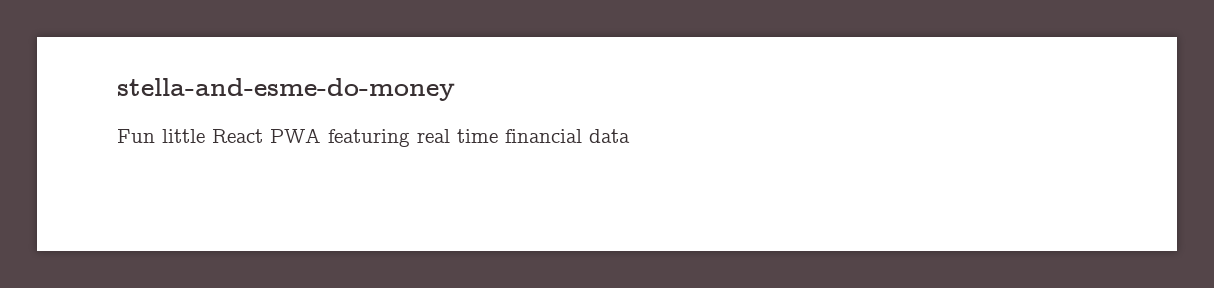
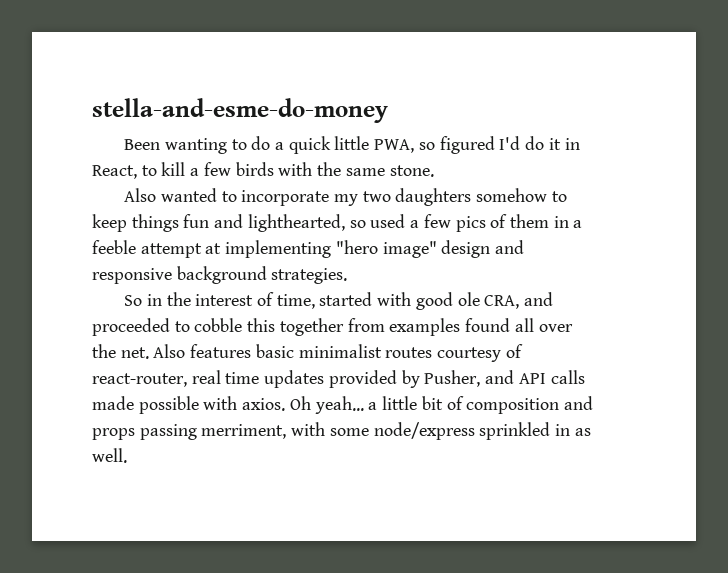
- Fun little React PWA featuring real time financial data
+ Been wanting to do a quick little PWA, so figured I'd do it in React, to kill a few birds with the same stone.
+ Also wanted to incorporate my two daughters somehow to keep things fun and lighthearted, so used a few pics of them in a feeble attempt at implementing "hero image" design and responsive background strategies.
+ So in the interest of time, started with good ole CRA, and proceeded to cobble this together from examples found all over the net. Also features basic minimalist routes courtesy of react-router, real time updates provided by Pusher, and API calls made possible with axios. Oh yeah... a little bit of composition and props passing merriment, with some node/express sprinkled in as well.

